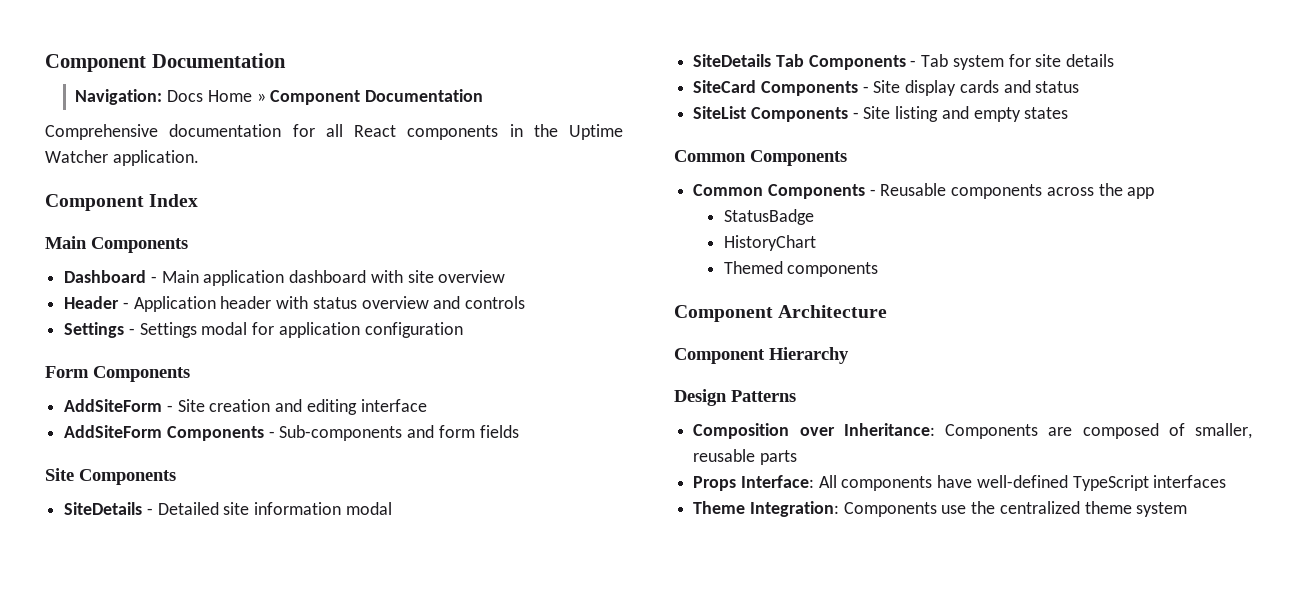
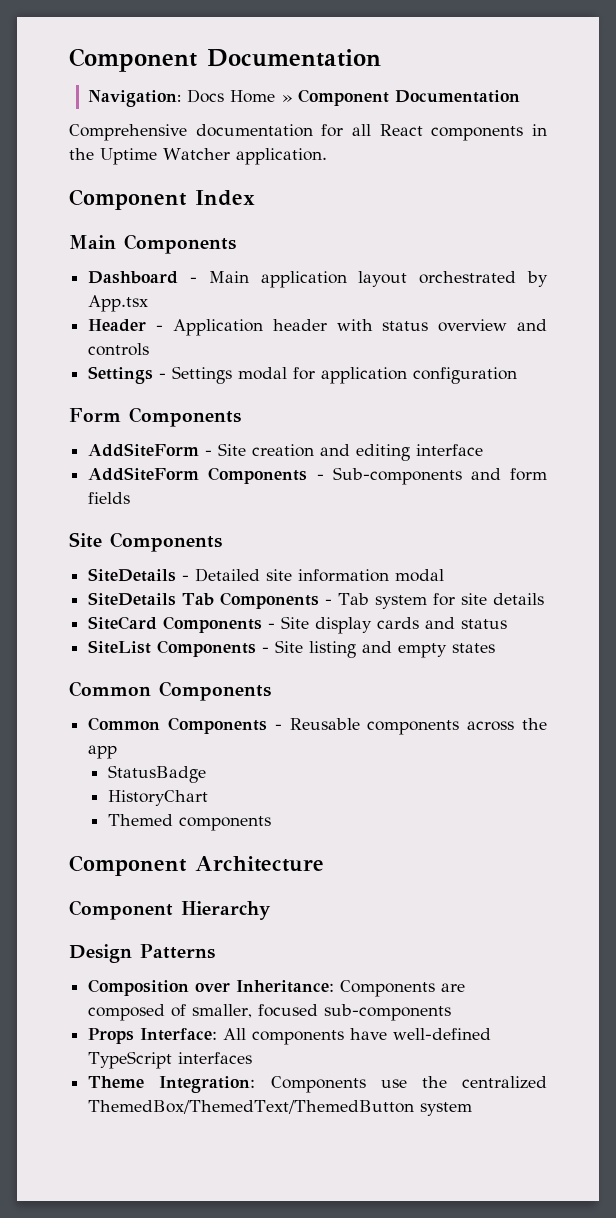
- Dashboard - Main application dashboard with site overview
+ Dashboard - Main application layout orchestrated by App.tsx
- Composition over Inheritance: Components are composed of smaller, reusable parts
+ Composition over Inheritance: Components are composed of smaller, focused sub-components
- Theme Integration: Components use the centralized theme system
+ Theme Integration: Components use the centralized ThemedBox/ThemedText/ThemedButton system

